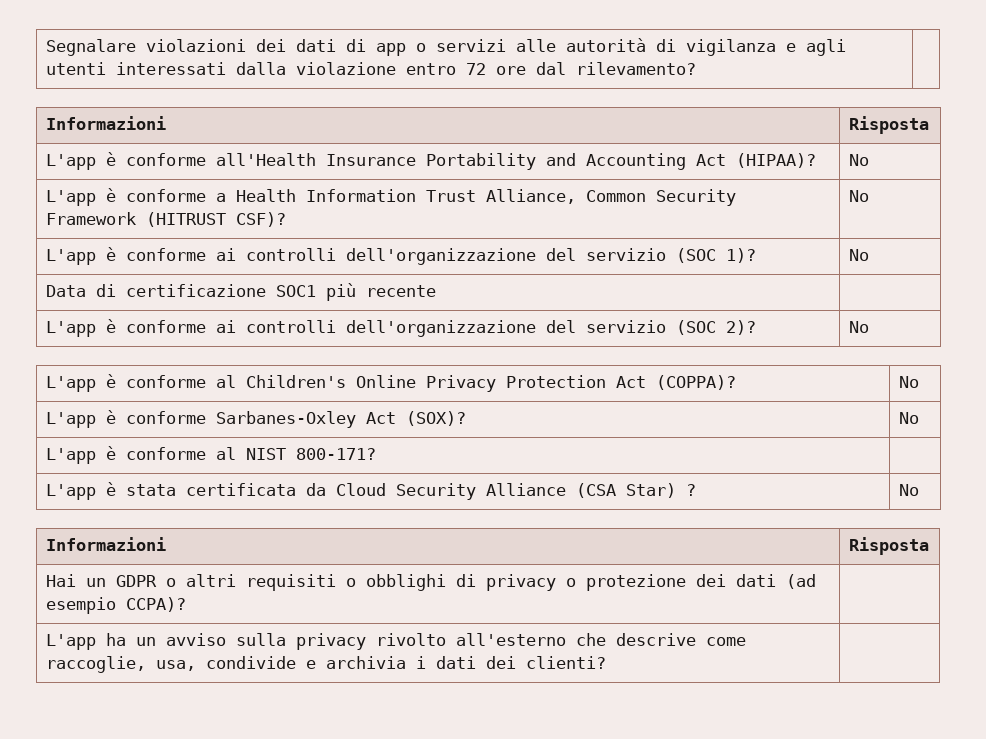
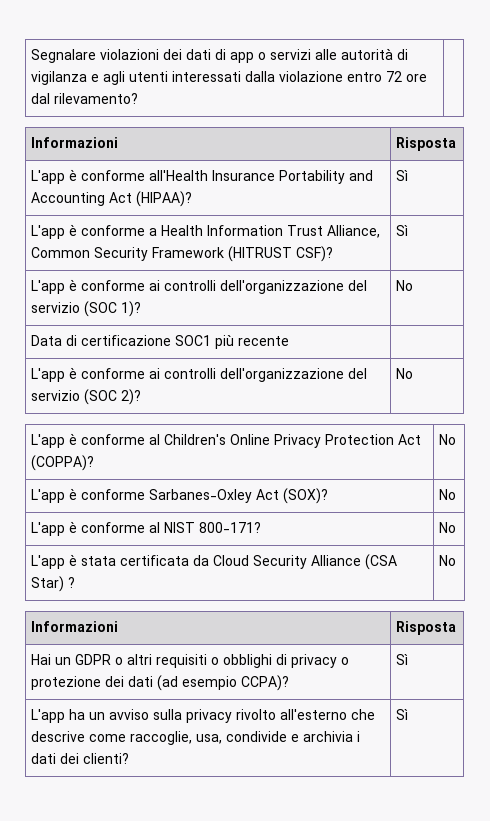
- L'app è conforme all'Health Insurance Portability and Accounting Act (HIPAA)? | No
+ L'app è conforme all'Health Insurance Portability and Accounting Act (HIPAA)? | Sì
- L'app è conforme a Health Information Trust Alliance, Common Security Framework (HITRUST CSF)? | No
+ L'app è conforme a Health Information Trust Alliance, Common Security Framework (HITRUST CSF)? | Sì
- L'app è conforme al NIST 800-171? |
+ L'app è conforme al NIST 800-171? | No
- Hai un GDPR o altri requisiti o obblighi di privacy o protezione dei dati (ad esempio CCPA)? |
+ Hai un GDPR o altri requisiti o obblighi di privacy o protezione dei dati (ad esempio CCPA)? | Sì
- L'app ha un avviso sulla privacy rivolto all'esterno che descrive come raccoglie, usa, condivide e archivia i dati dei clienti? |
+ L'app ha un avviso sulla privacy rivolto all'esterno che descrive come raccoglie, usa, condivide e archivia i dati dei clienti? | Sì

